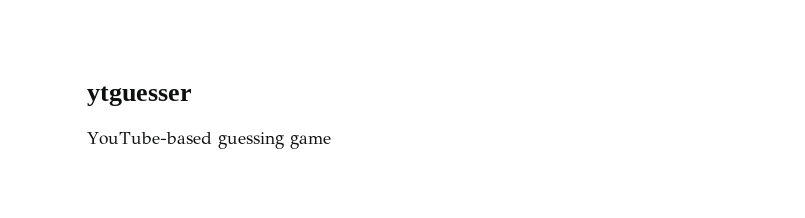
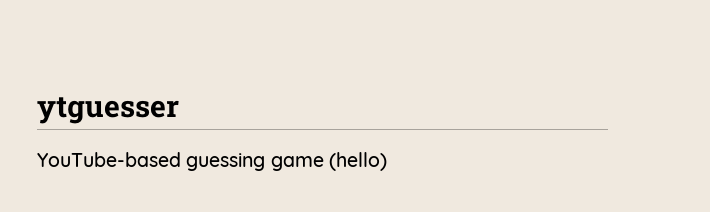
- YouTube-based guessing game
+ YouTube-based guessing game (hello)

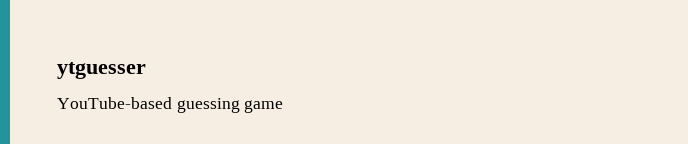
- YouTube-based guessing game (hello)
+ YouTube-based guessing game

